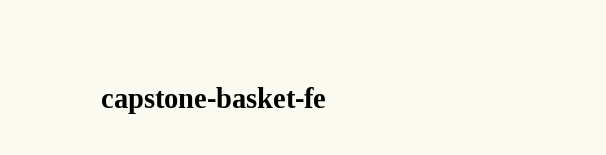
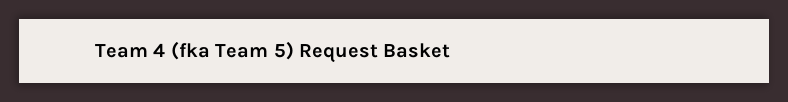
- capstone-basket-fe
+ Team 4 (fka Team 5) Request Basket

